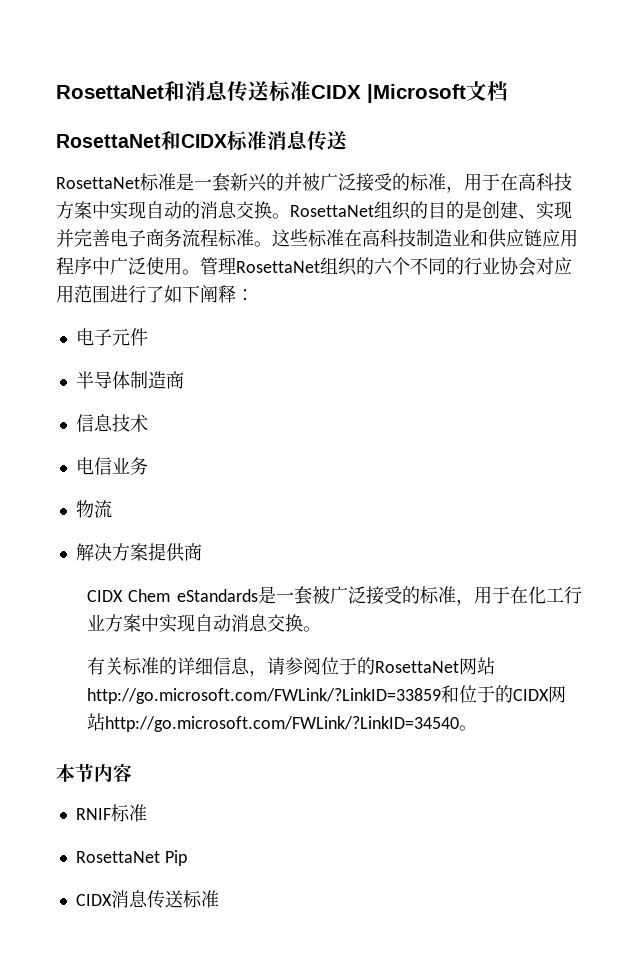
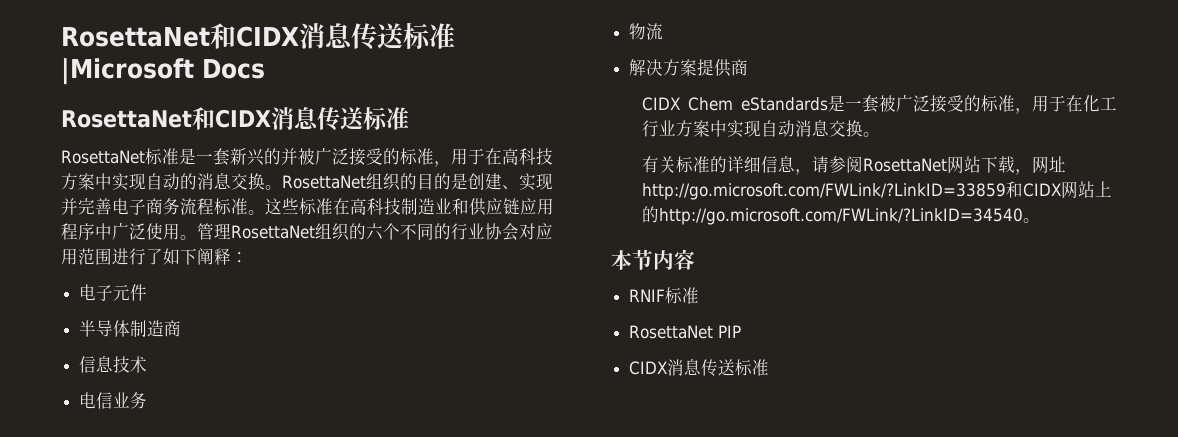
- RosettaNet和消息传送标准CIDX |Microsoft文档
- RosettaNet和CIDX标准消息传送
+ RosettaNet和CIDX消息传送标准|Microsoft Docs
+ RosettaNet和CIDX消息传送标准
- 有关标准的详细信息，请参阅位于的RosettaNet网站http://go.microsoft.com/FWLink/?LinkID=33859和位于的CIDX网站http://go.microsoft.com/FWLink/?LinkID=34540。
+ 有关标准的详细信息，请参阅RosettaNet网站下载，网址http://go.microsoft.com/FWLink/?LinkID=33859和CIDX网站上的http://go.microsoft.com/FWLink/?LinkID=34540。
- RosettaNet Pip
+ RosettaNet PIP

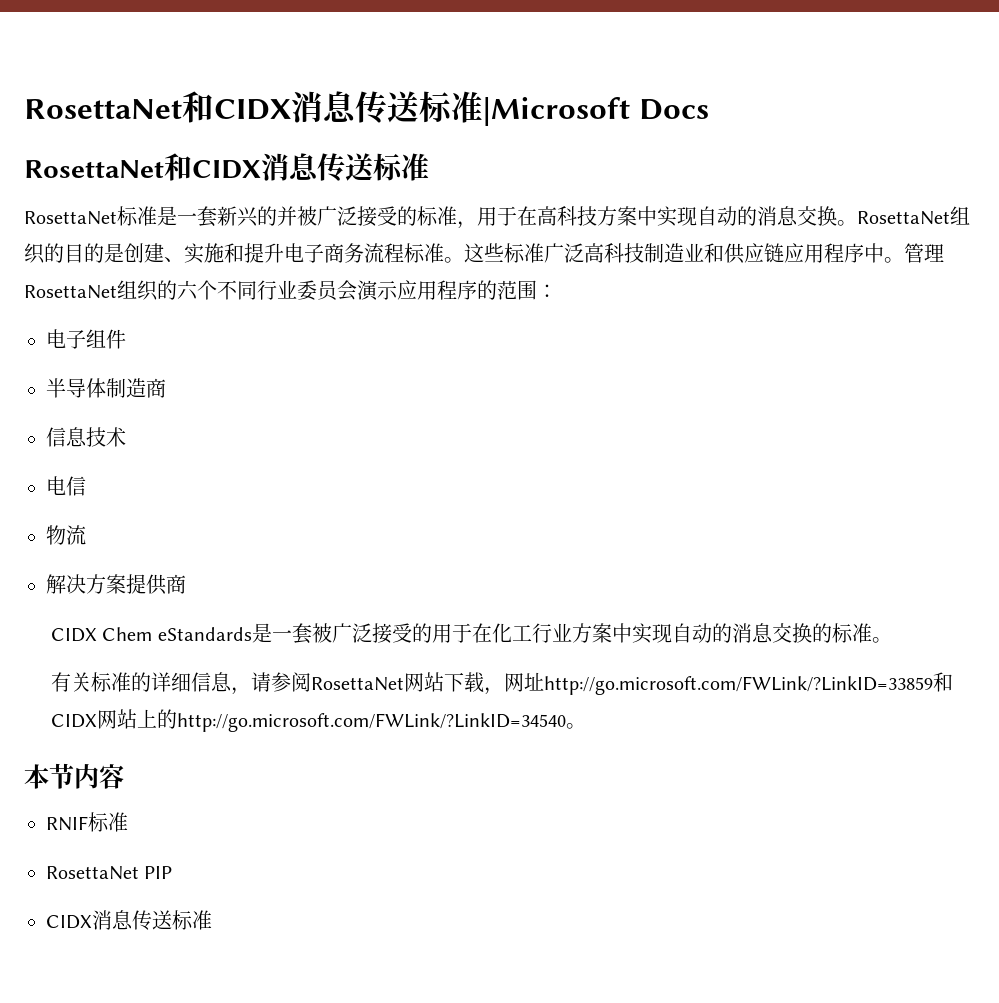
- RosettaNet组织的目的是创建、实现并完善电子商务流程标准。
+ RosettaNet组织的目的是创建、实施和提升电子商务流程标准。
- 这些标准在高科技制造业和供应链应用程序中广泛使用。
+ 这些标准广泛高科技制造业和供应链应用程序中。
- 管理RosettaNet组织的六个不同的行业协会对应用范围进行了如下阐释：
+ 管理RosettaNet组织的六个不同行业委员会演示应用程序的范围：
- 电子元件
+ 电子组件
- 电信业务
+ 电信
- CIDX Chem eStandards是一套被广泛接受的标准，用于在化工行业方案中实现自动消息交换。
+ CIDX Chem eStandards是一套被广泛接受的用于在化工行业方案中实现自动的消息交换的标准。

